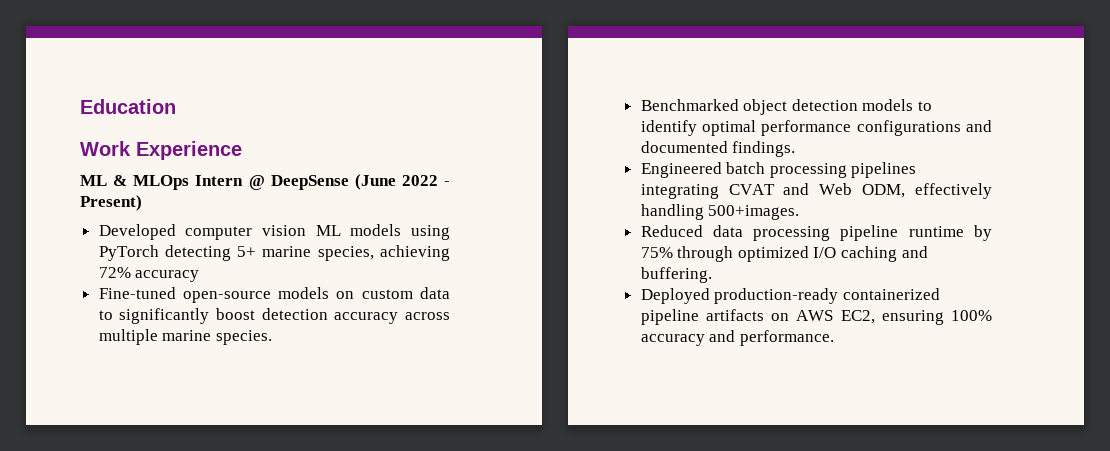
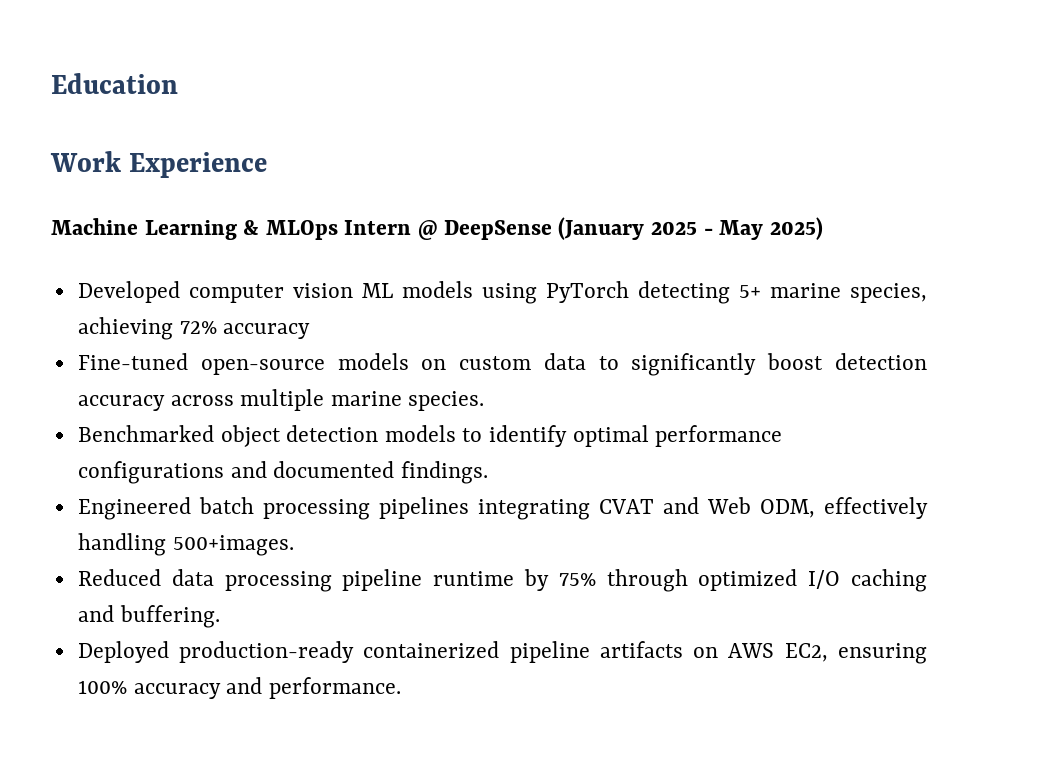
- ML & MLOps Intern @ DeepSense (June 2022 - Present)
+ Machine Learning & MLOps Intern @ DeepSense (January 2025 - May 2025)

